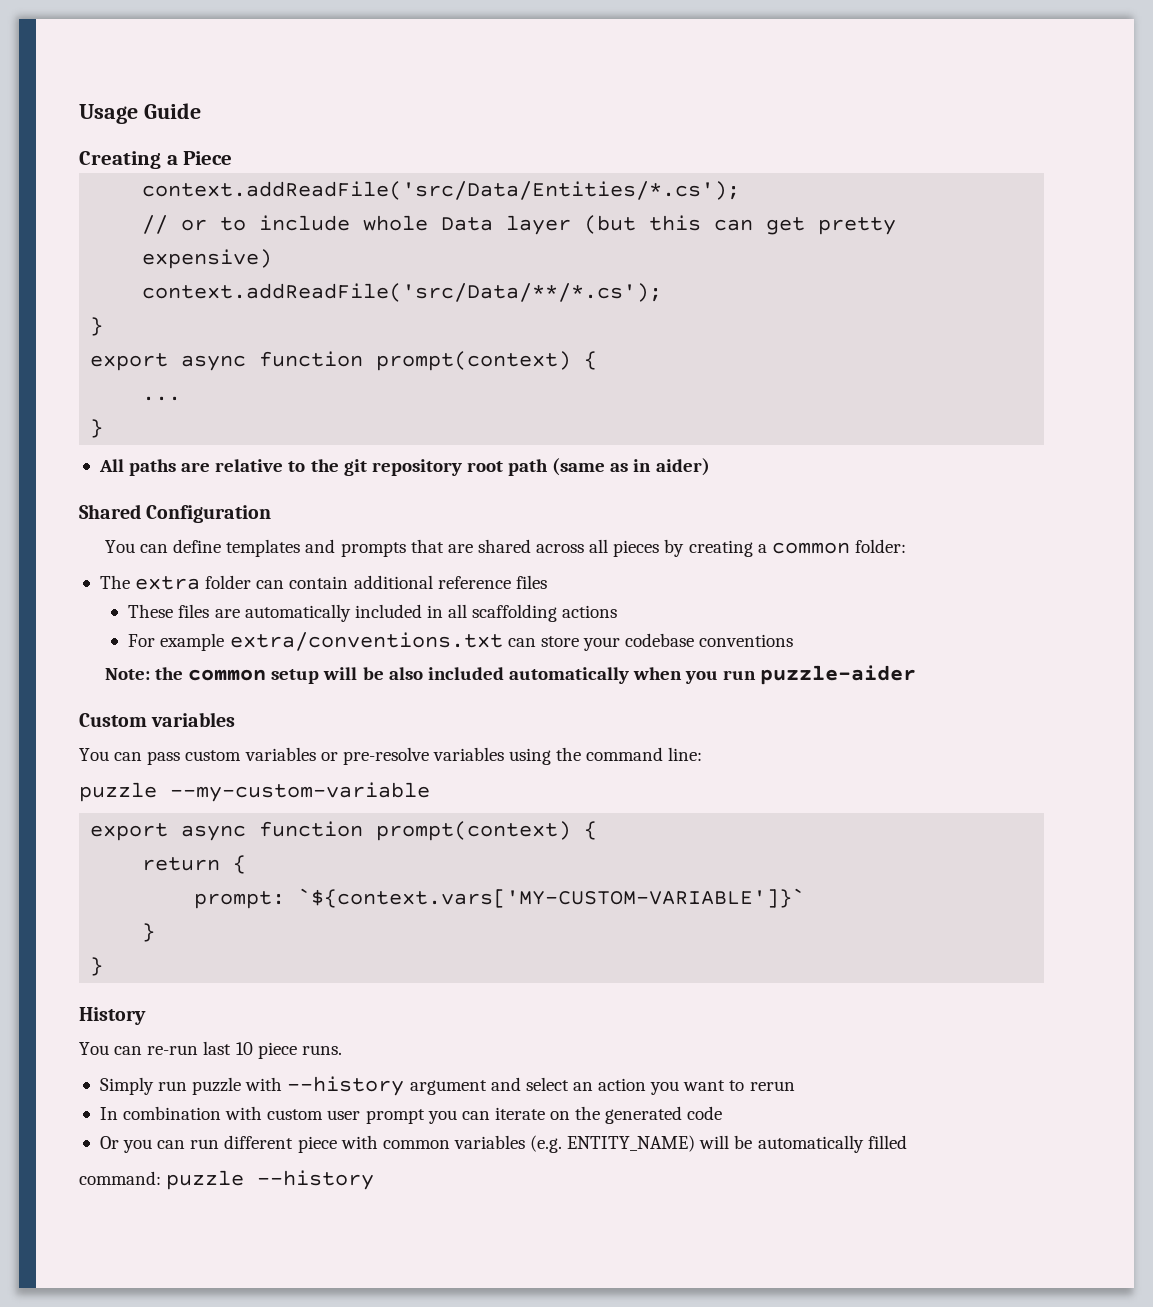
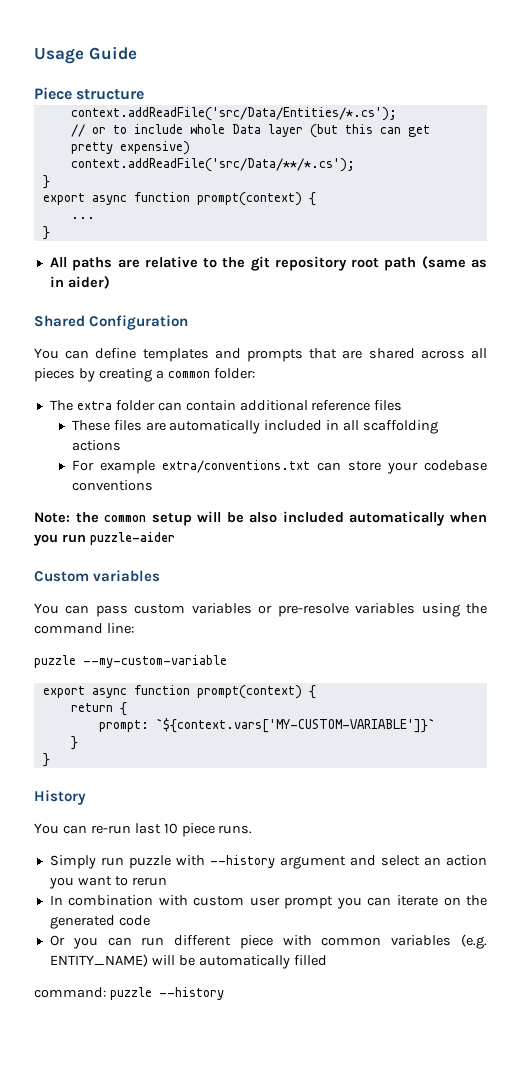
- Creating a Piece
+ Piece structure

